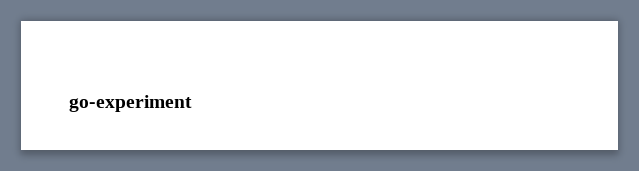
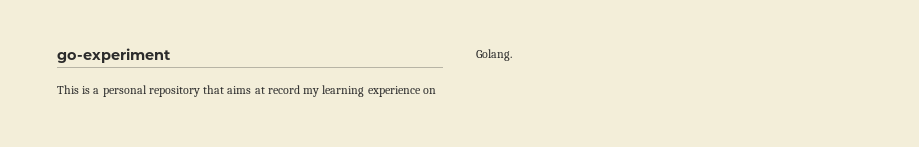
+ This is a personal repository that aims at record my learning experience on Golang.

